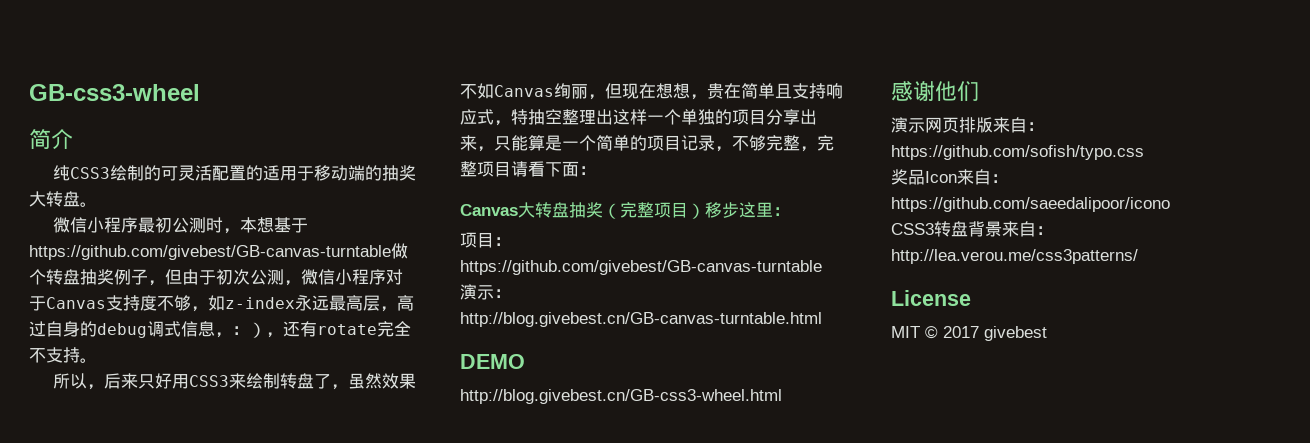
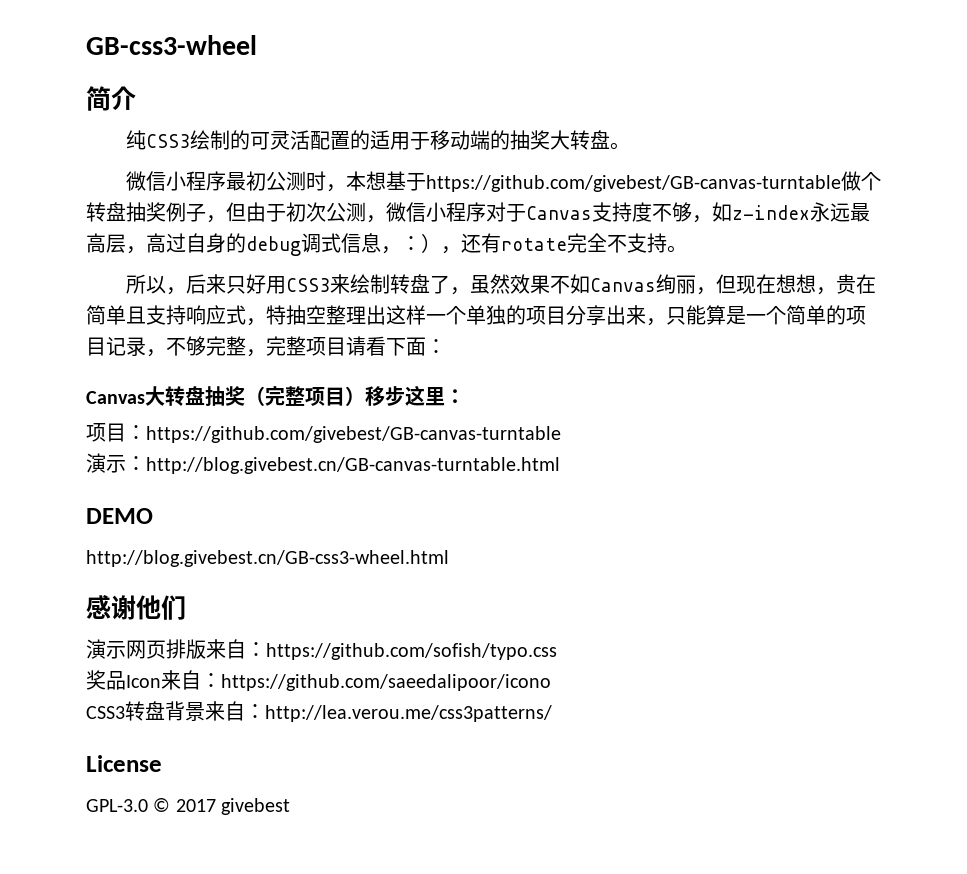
- MIT © 2017 givebest
+ GPL-3.0 © 2017 givebest

